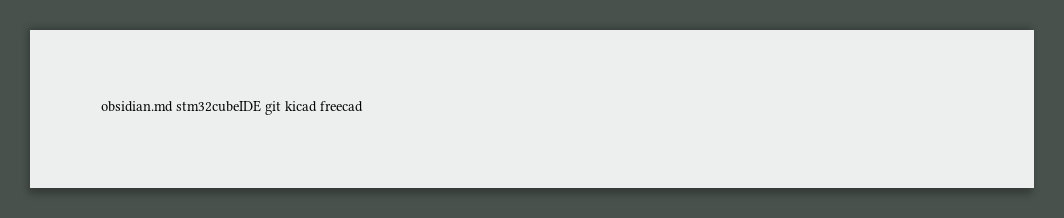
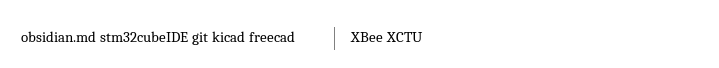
- obsidian.md stm32cubeIDE git kicad freecad
+ obsidian.md stm32cubeIDE git kicad freecad XBee XCTU

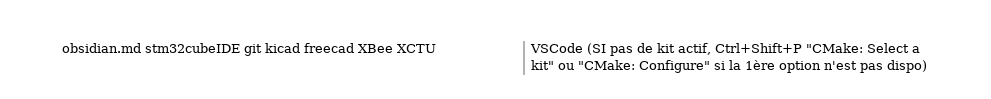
+ VSCode (SI pas de kit actif, Ctrl+Shift+P "CMake: Select a kit" ou "CMake: Configure" si la 1ère option n'est pas dispo)

